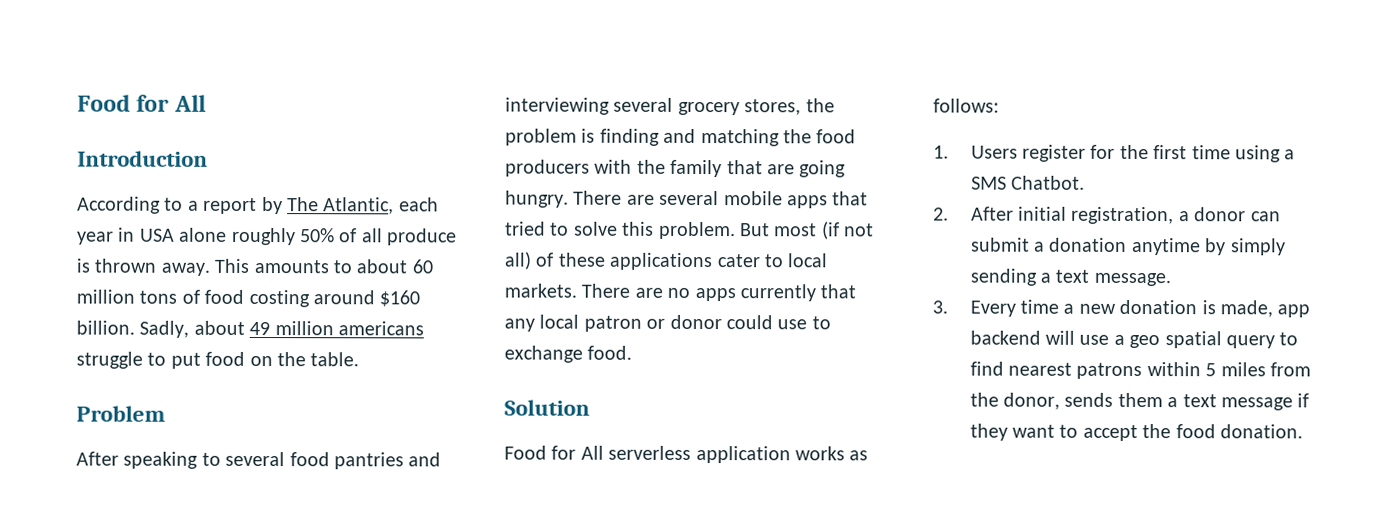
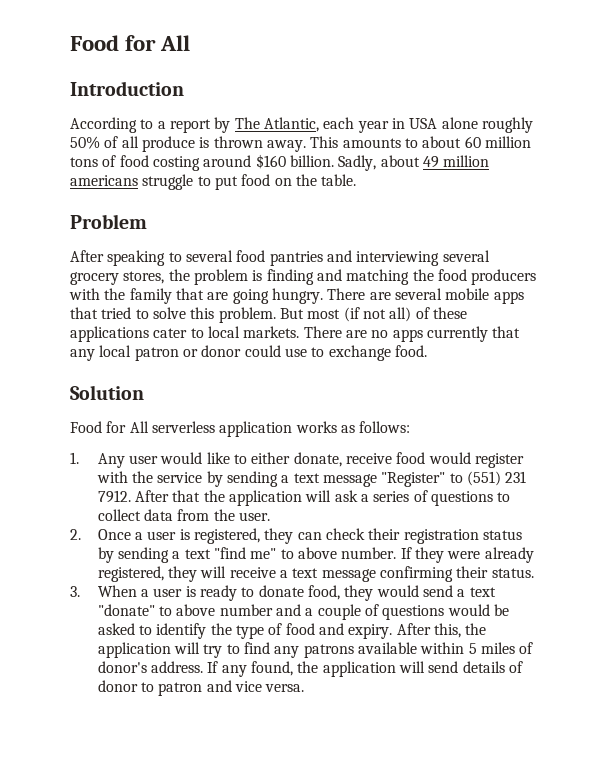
- 1. Users register for the first time using a SMS Chatbot.
- 2. After initial registration, a donor can submit a donation anytime by simply sending a text message.
- 3. Every time a new donation is made, app backend will use a geo spatial query to find nearest patrons within 5 miles from the donor, sends them a text message if they want to accept the food donation.
+ 1. Any user would like to either donate, receive food would register with the service by sending a text message "Register" to (551) 231 7912. After that the application will ask a series of questions to collect data from the user.
+ 2. Once a user is registered, they can check their registration status by sending a text "find me" to above number. If they were already registered, they will receive a text message confirming their status.
+ 3. When a user is ready to donate food, they would send a text "donate" to above number and a couple of questions would be asked to identify the type of food and expiry. After this, the application will try to find any patrons available within 5 miles of donor's address. If any found, the application will send details of donor to patron and vice versa.

